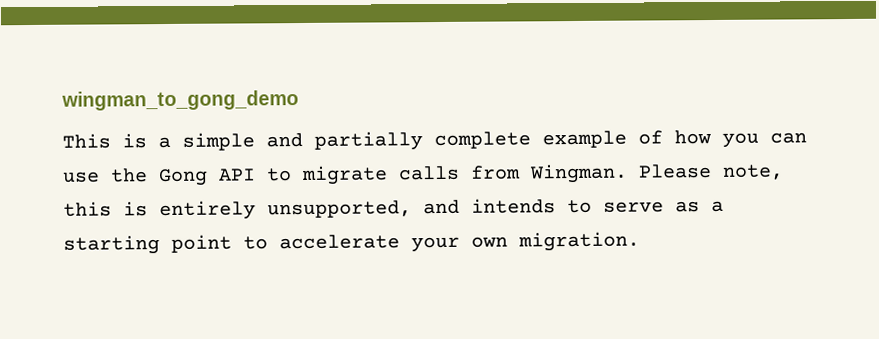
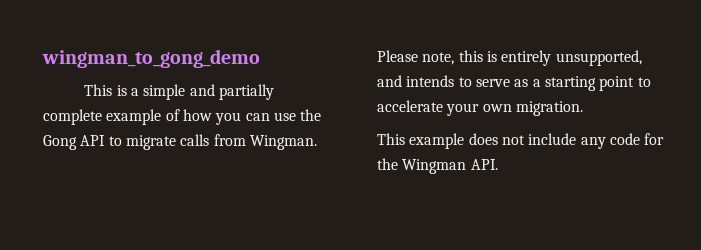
+ This example does not include any code for the Wingman API.

